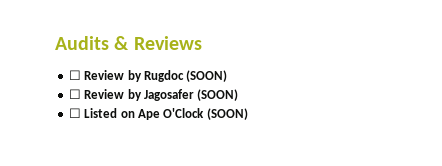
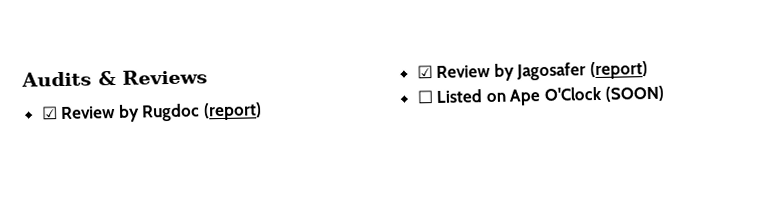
- ☐ Review by Rugdoc (SOON)
- ☐ Review by Jagosafer (SOON)
+ ☑ Review by Rugdoc (report)
+ ☑ Review by Jagosafer (report)

